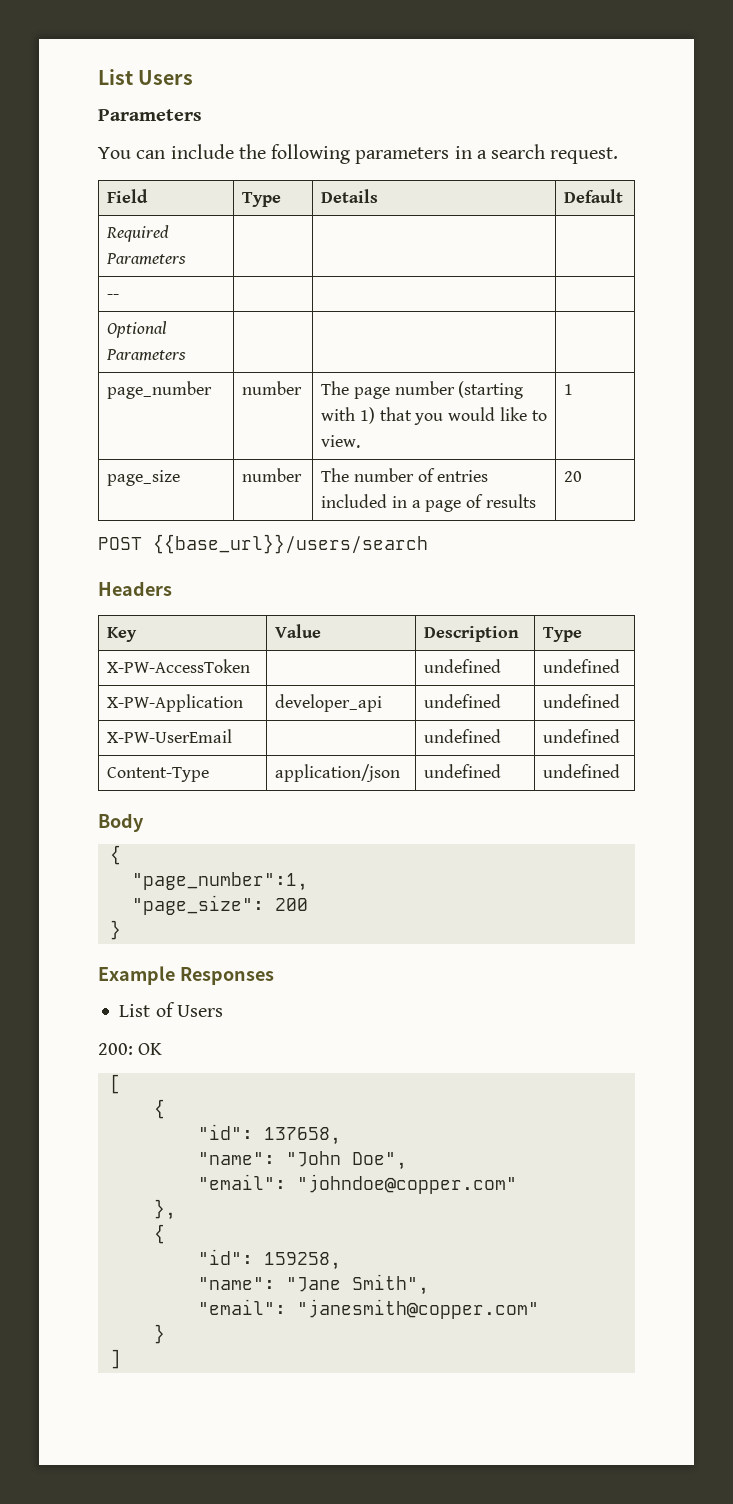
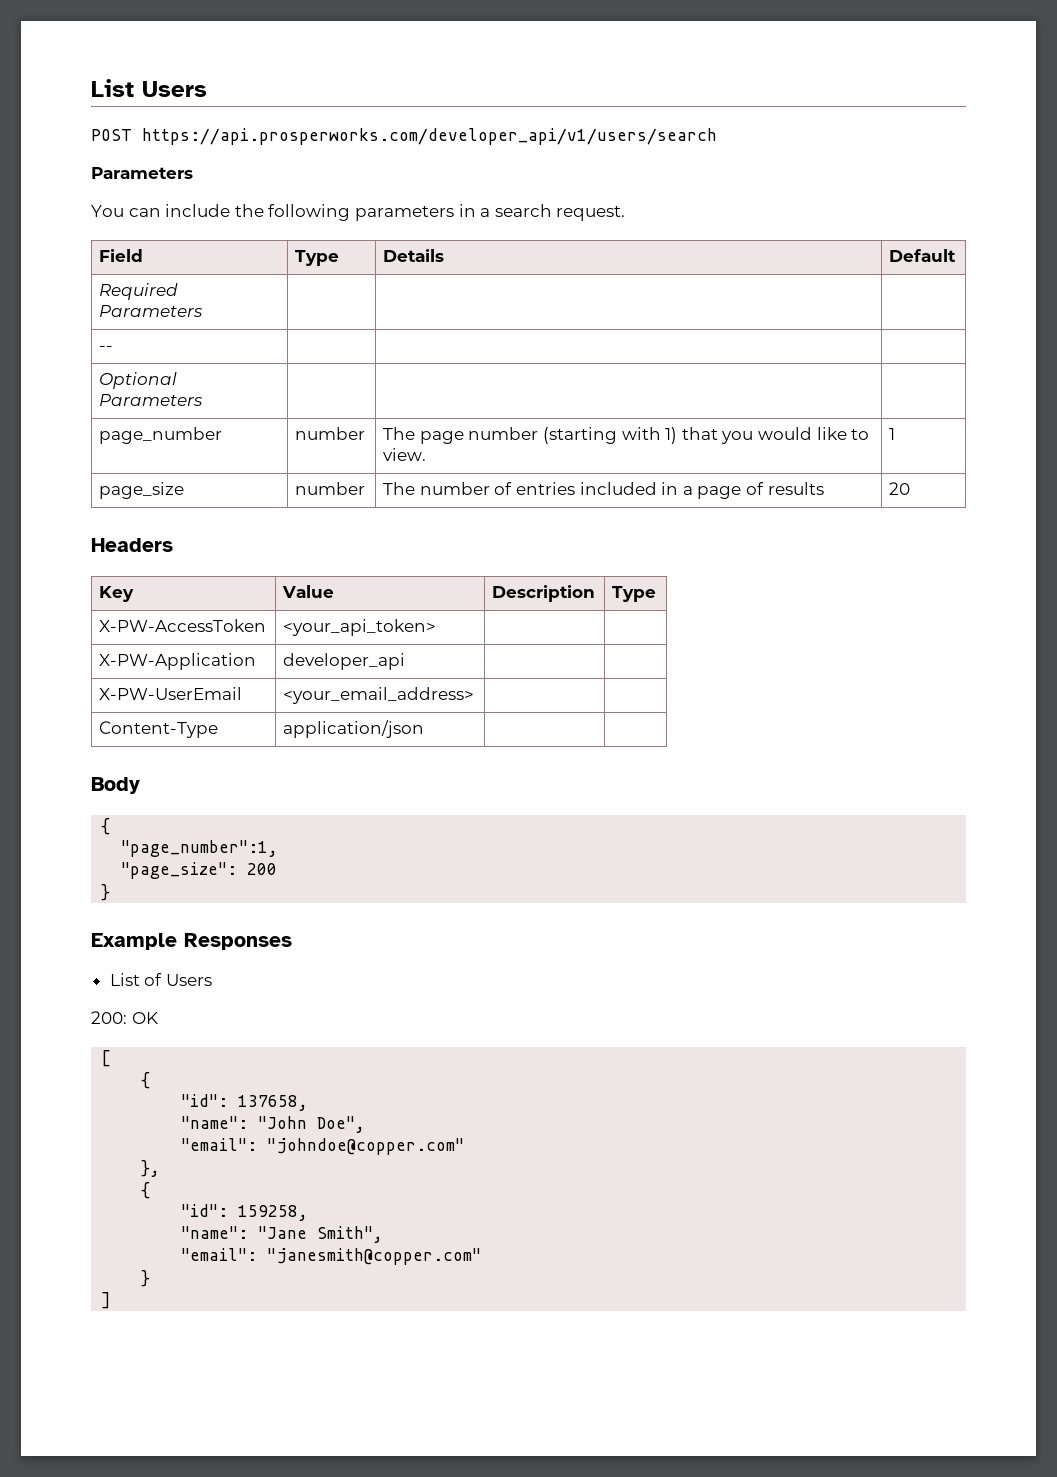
+ POST https://api.prosperworks.com/developer_api/v1/users/search
- POST {{base_url}}/users/search
- X-PW-AccessToken | | undefined | undefined
+ X-PW-AccessToken | <your_api_token> | |
- X-PW-Application | developer_api | undefined | undefined
+ X-PW-Application | developer_api | |
- X-PW-UserEmail | | undefined | undefined
+ X-PW-UserEmail | <your_email_address> | |
- Content-Type | application/json | undefined | undefined
+ Content-Type | application/json | |

